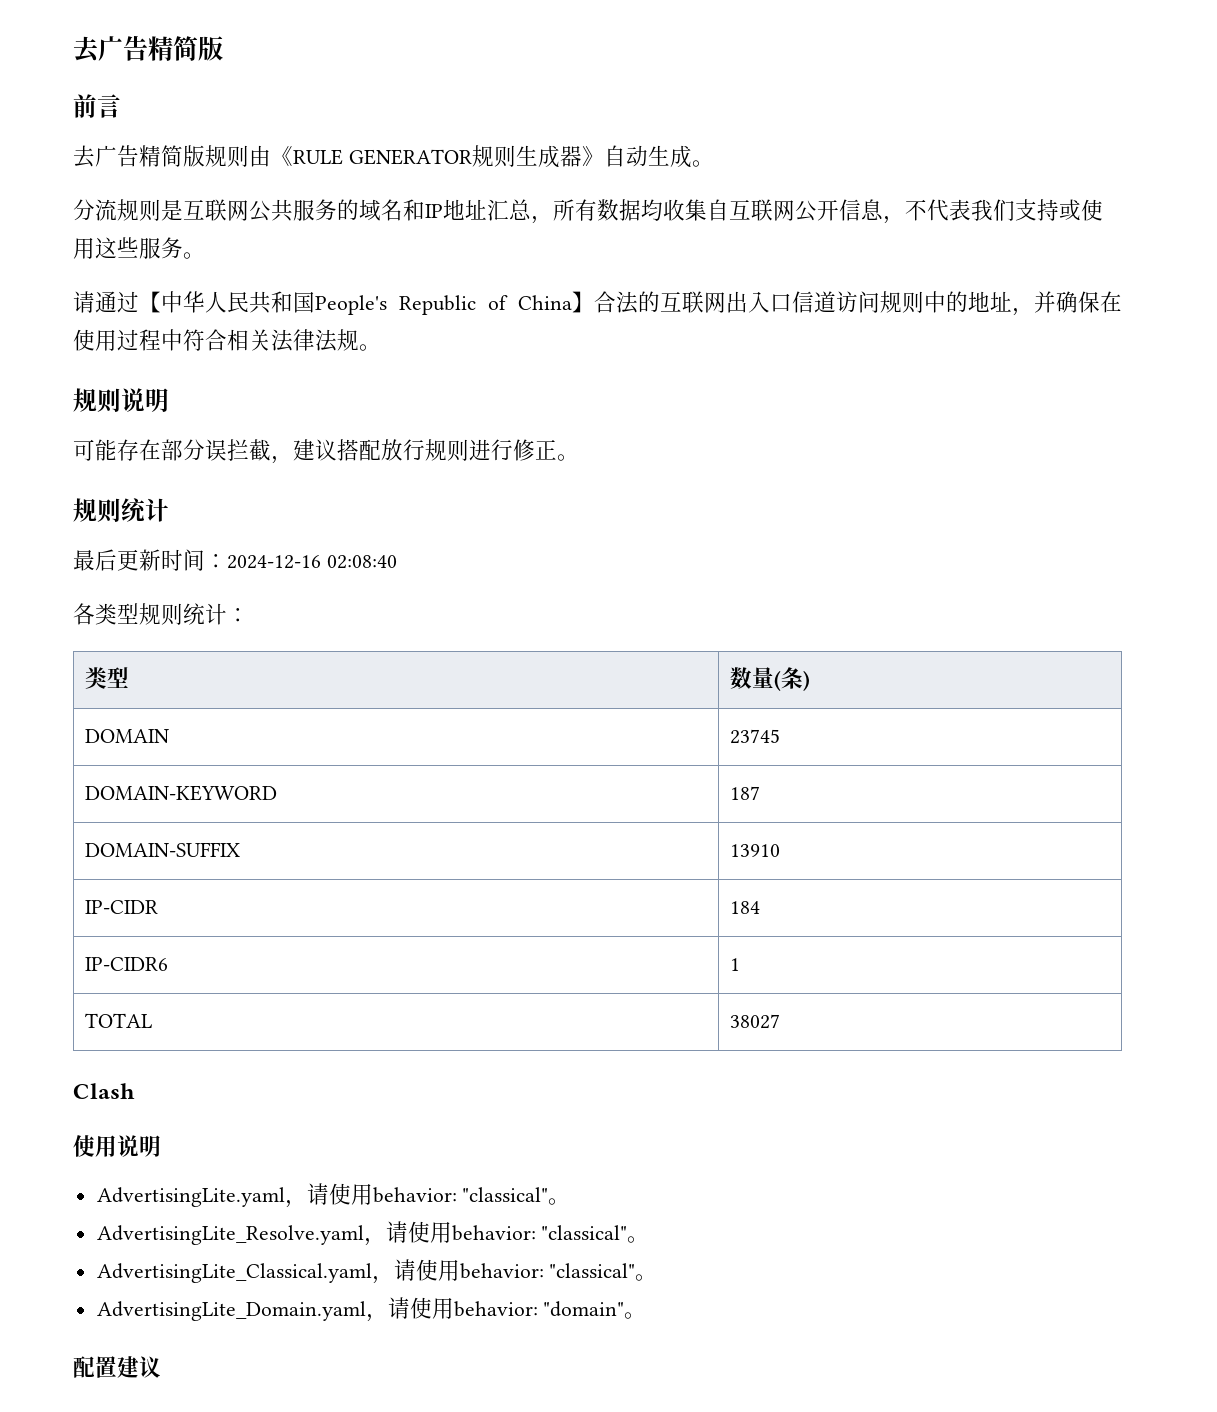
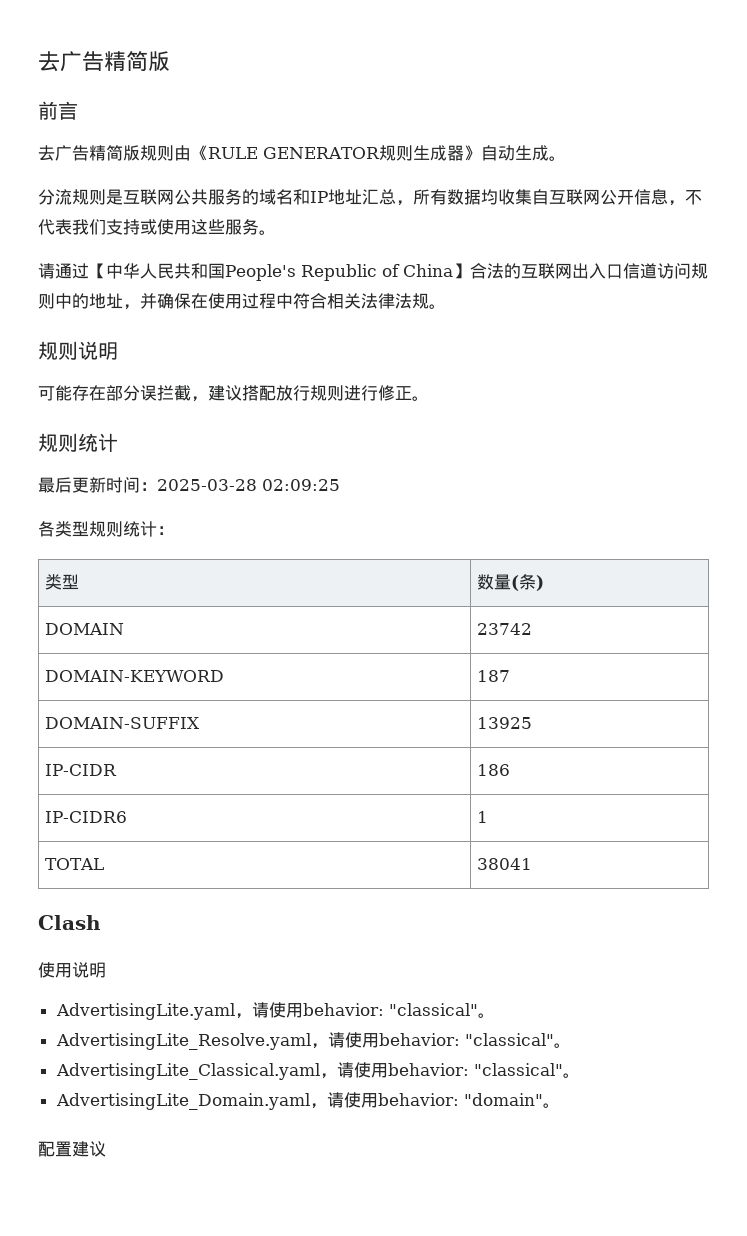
- 最后更新时间：2024-12-16 02:08:40
+ 最后更新时间：2025-03-28 02:09:25
- DOMAIN | 23745
+ DOMAIN | 23742
- DOMAIN-SUFFIX | 13910
+ DOMAIN-SUFFIX | 13925
- IP-CIDR | 184
+ IP-CIDR | 186
- TOTAL | 38027
+ TOTAL | 38041

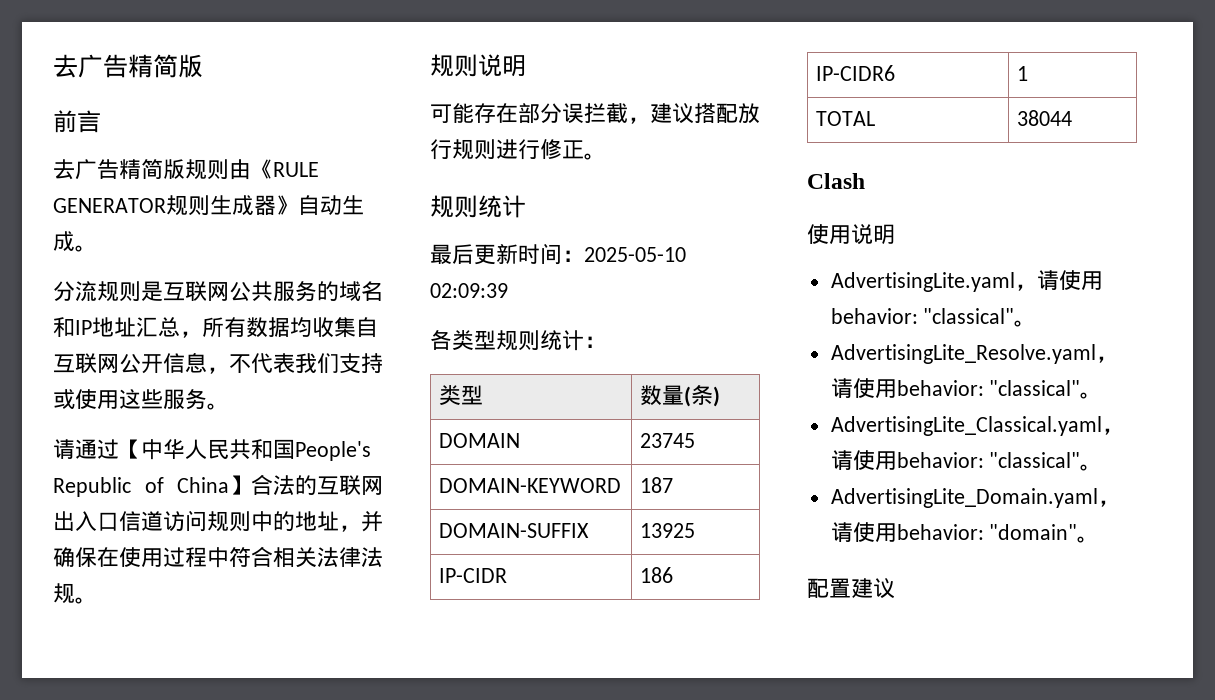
- 最后更新时间：2025-03-28 02:09:25
+ 最后更新时间：2025-05-10 02:09:39
- DOMAIN | 23742
+ DOMAIN | 23745
- TOTAL | 38041
+ TOTAL | 38044

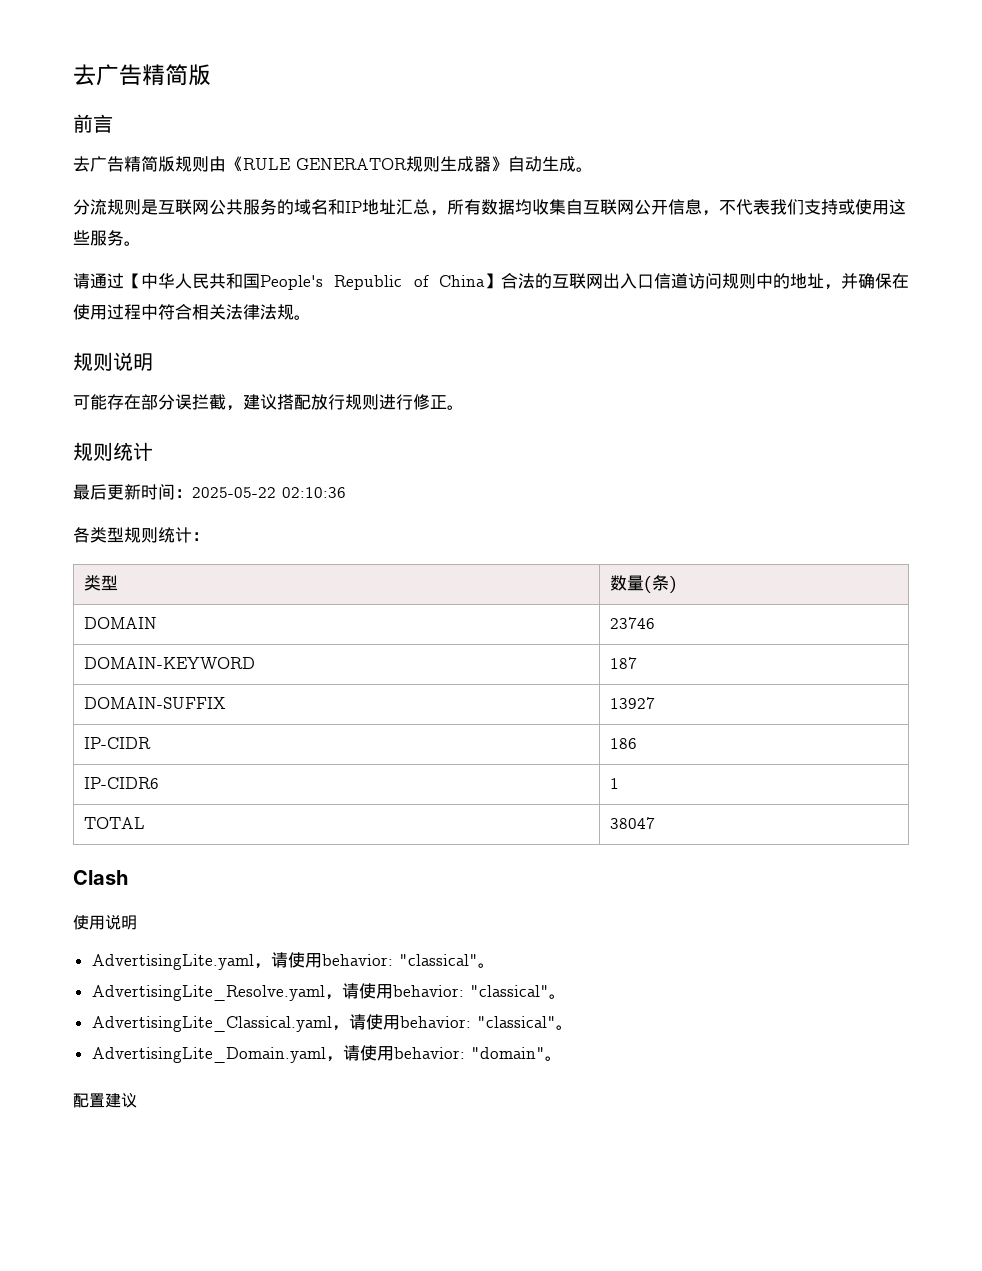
- 最后更新时间：2025-05-10 02:09:39
+ 最后更新时间：2025-05-22 02:10:36
- DOMAIN | 23745
+ DOMAIN | 23746
- DOMAIN-SUFFIX | 13925
+ DOMAIN-SUFFIX | 13927
- TOTAL | 38044
+ TOTAL | 38047

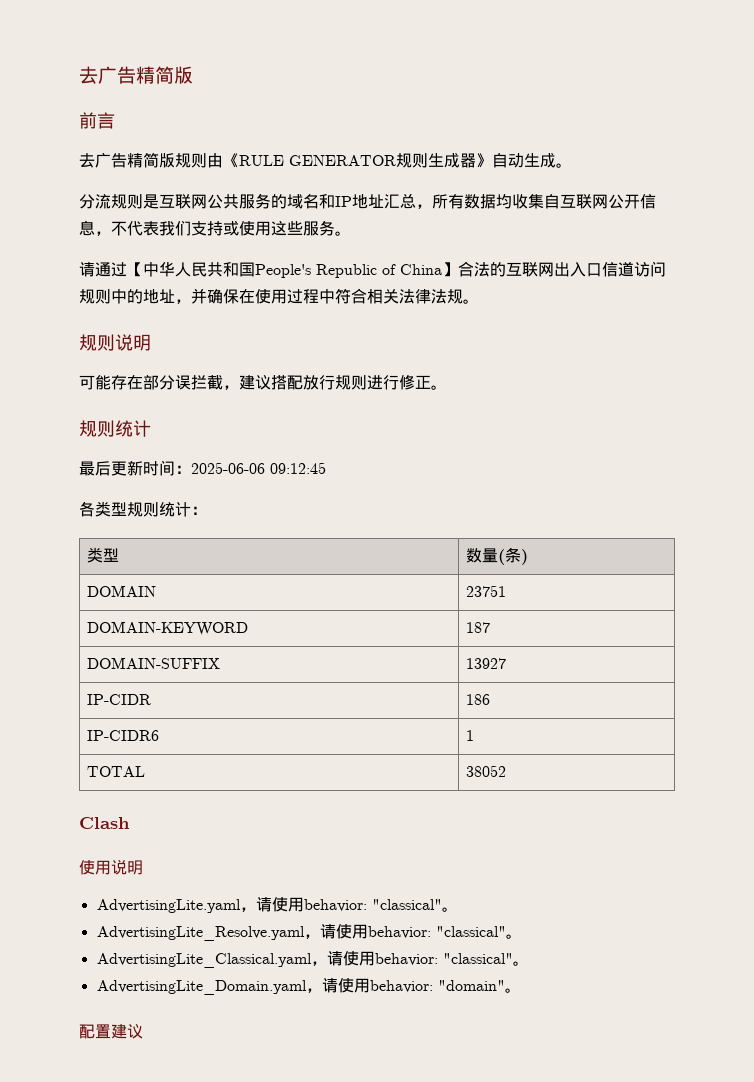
- 最后更新时间：2025-05-22 02:10:36
+ 最后更新时间：2025-06-06 09:12:45
- DOMAIN | 23746
+ DOMAIN | 23751
- TOTAL | 38047
+ TOTAL | 38052

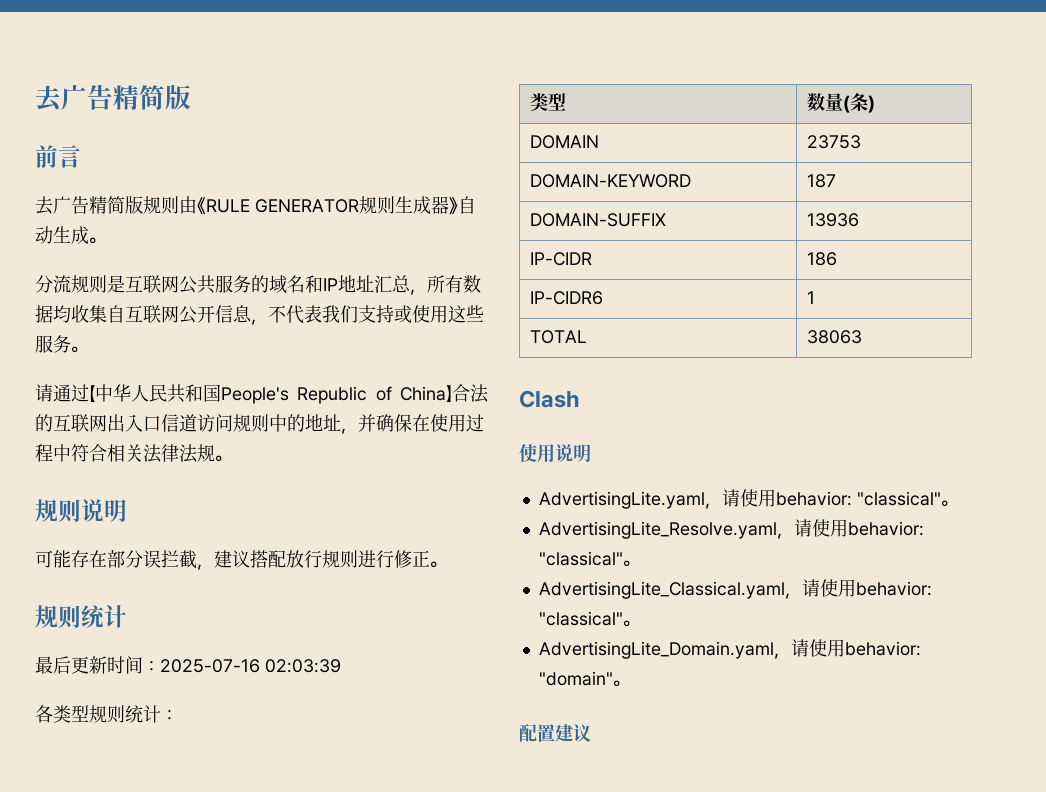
- 最后更新时间：2025-06-06 09:12:45
+ 最后更新时间：2025-07-16 02:03:39
- DOMAIN | 23751
+ DOMAIN | 23753
- DOMAIN-SUFFIX | 13927
+ DOMAIN-SUFFIX | 13936
- TOTAL | 38052
+ TOTAL | 38063

